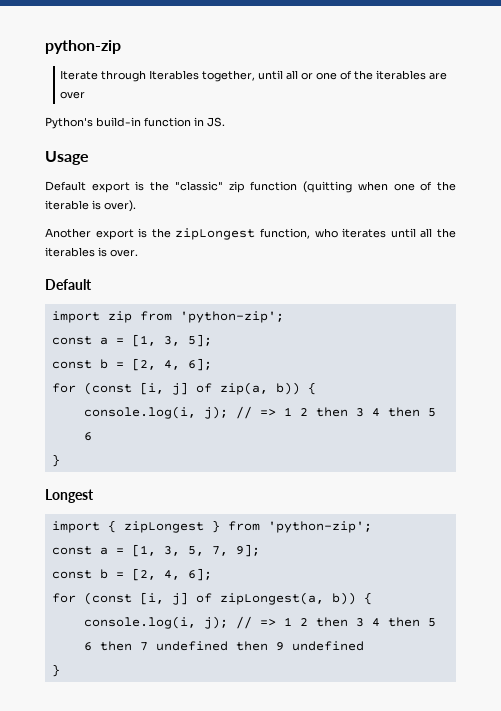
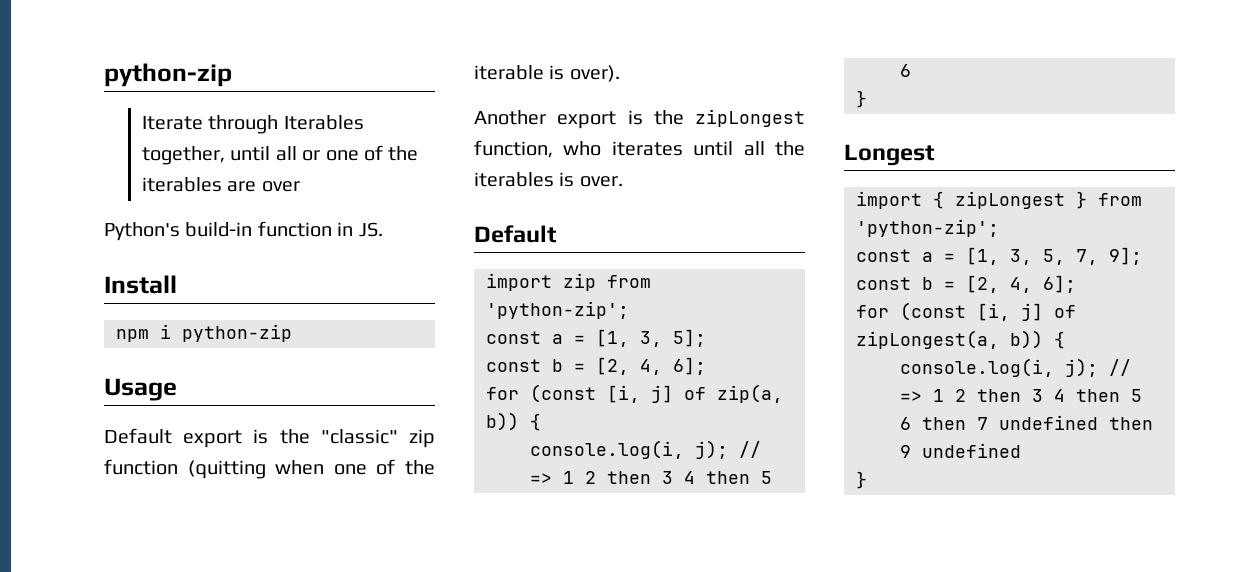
+ Install
+ npm i python-zip

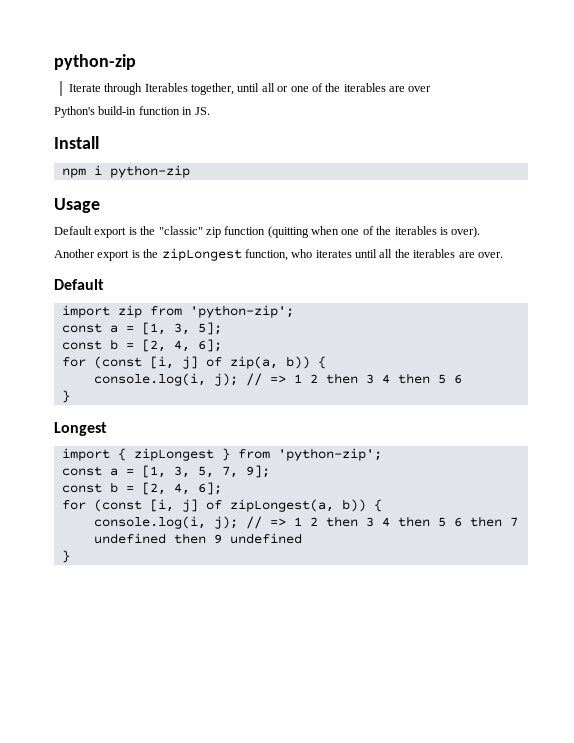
- Default export is the "classic" zip function (quitting when one of the iterable is over).
+ Default export is the "classic" zip function (quitting when one of the iterables is over).
- Another export is the zipLongest function, who iterates until all the iterables is over.
+ Another export is the zipLongest function, who iterates until all the iterables are over.

